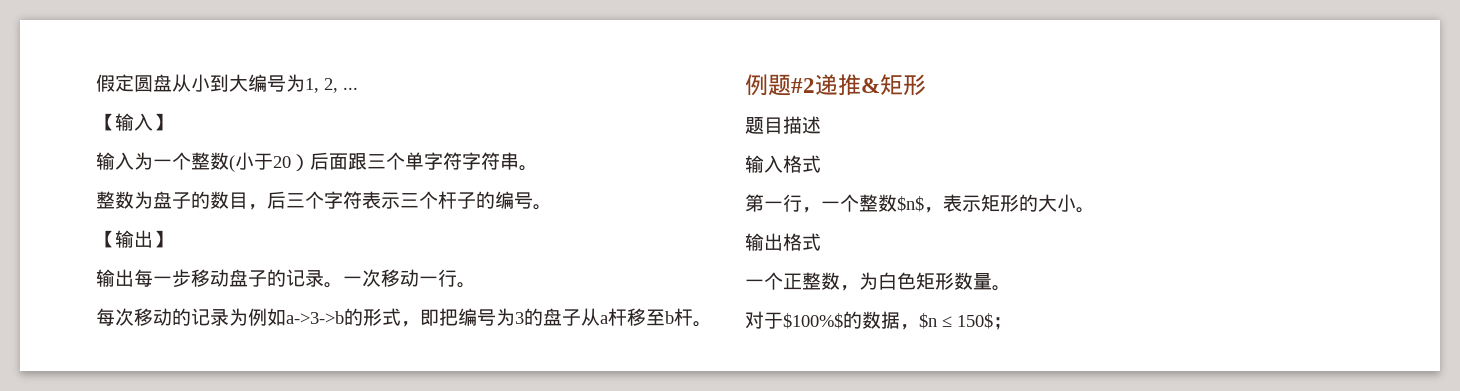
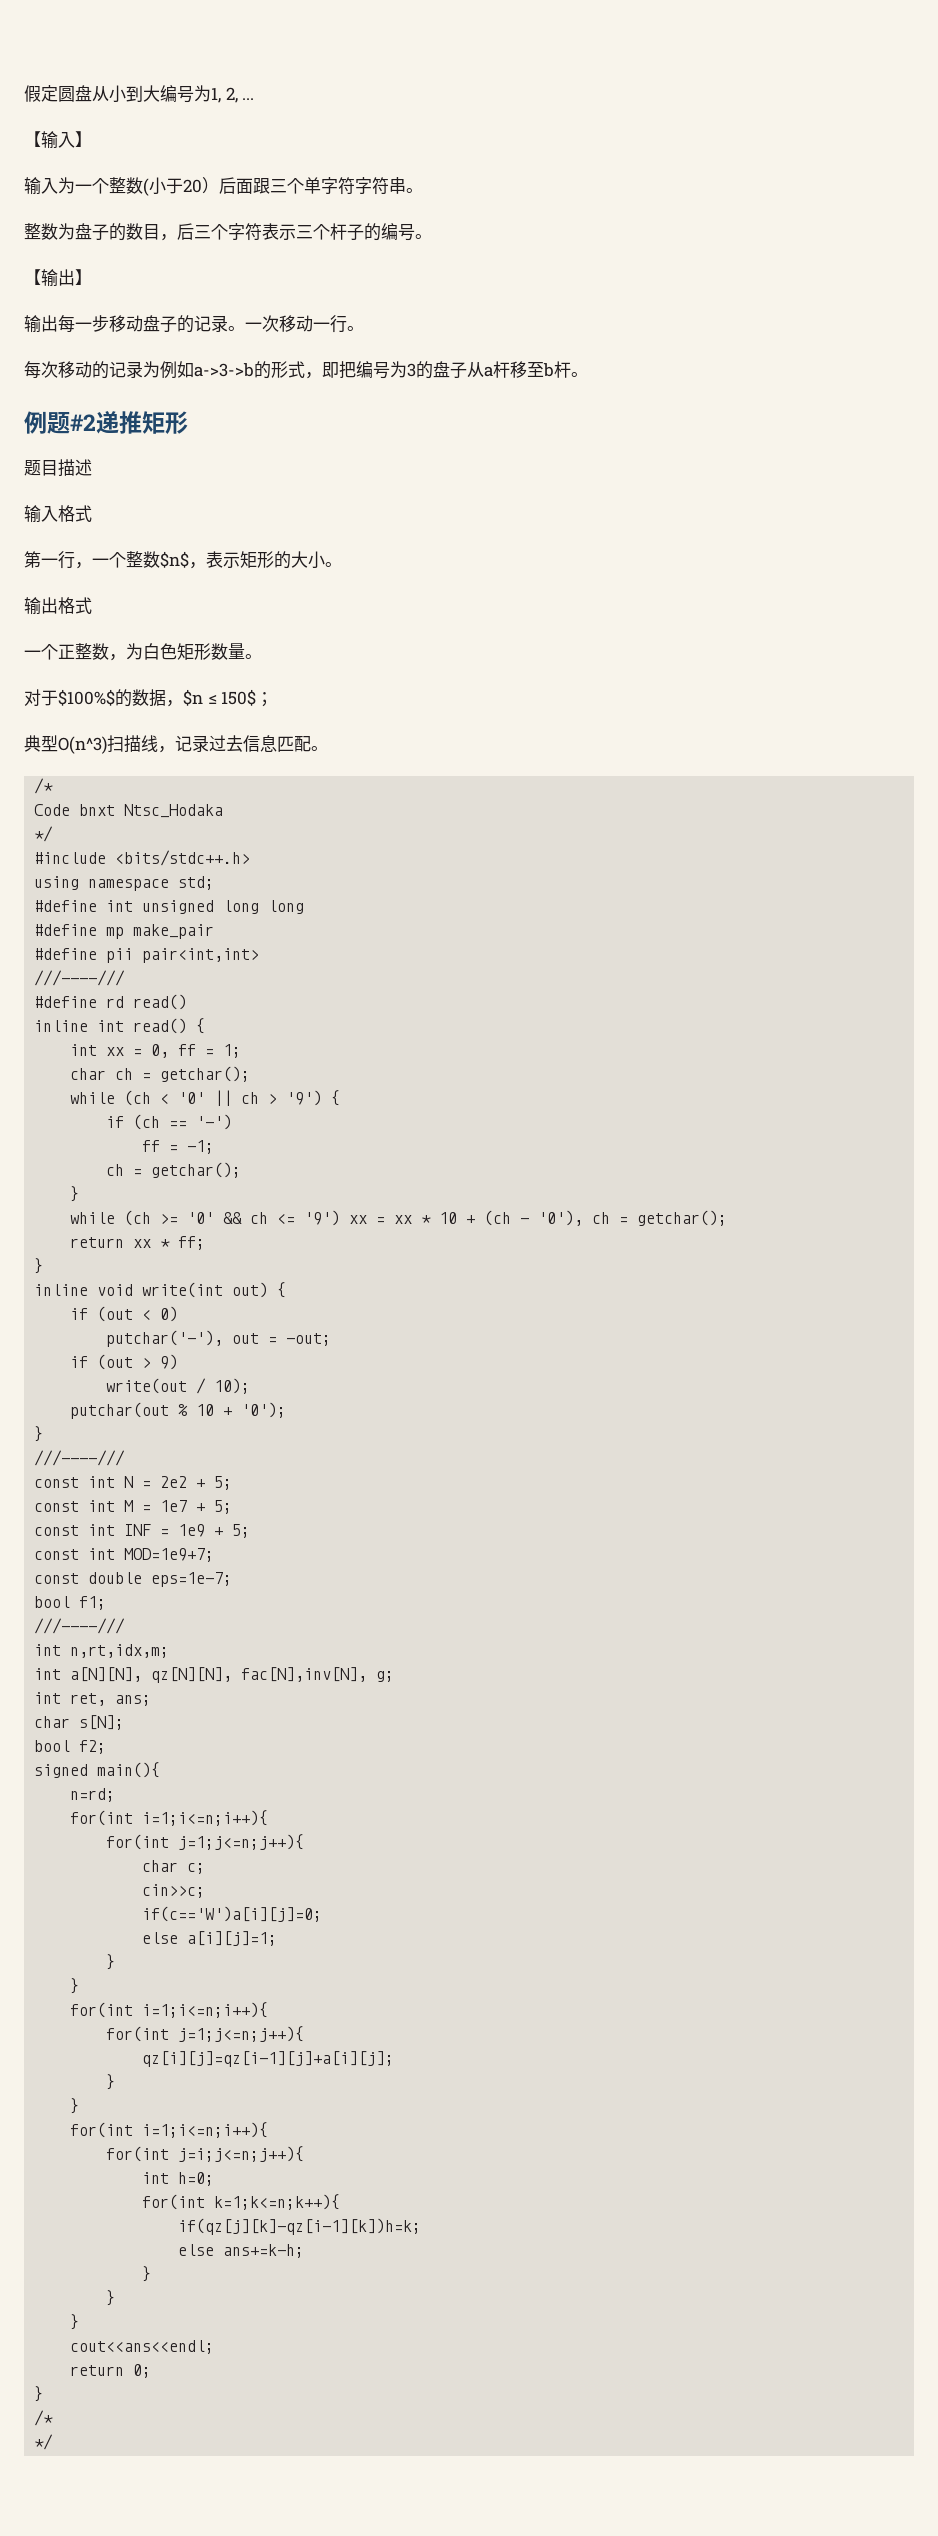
- 例题#2递推&矩形
+ 例题#2递推矩形
+ 典型O(n^3)扫描线，记录过去信息匹配。
+ /*
+ Code bnxt Ntsc_Hodaka
+ */
+ #include <bits/stdc++.h>
+ using namespace std;
+ #define int unsigned long long
+ #define mp make_pair
+ #define pii pair<int,int>
+ ///----///
+ #define rd read()
+ inline int read() {
+ int xx = 0, ff = 1;
+ char ch = getchar();
+ while (ch < '0' || ch > '9') {
+ if (ch == '-')
+ ff = -1;
+ ch = getchar();
+ }
+ while (ch >= '0' && ch <= '9') xx = xx * 10 + (ch - '0'), ch = getchar();
+ return xx * ff;
+ }
+ inline void write(int out) {
+ if (out < 0)
+ putchar('-'), out = -out;
+ if (out > 9)
+ write(out / 10);
+ putchar(out % 10 + '0');
+ }
+ ///----///
+ const int N = 2e2 + 5;
+ const int M = 1e7 + 5;
+ const int INF = 1e9 + 5;
+ const int MOD=1e9+7;
+ const double eps=1e-7;
+ bool f1;
+ ///----///
+ int n,rt,idx,m;
+ int a[N][N], qz[N][N], fac[N],inv[N], g;
+ int ret, ans;
+ char s[N];
+ bool f2;
+ signed main(){
+ n=rd;
+ for(int i=1;i<=n;i++){
+ for(int j=1;j<=n;j++){
+ char c;
+ cin>>c;
+ if(c=='W')a[i][j]=0;
+ else a[i][j]=1;
+ }
+ }
+ for(int i=1;i<=n;i++){
+ for(int j=1;j<=n;j++){
+ qz[i][j]=qz[i-1][j]+a[i][j];
+ }
+ }
+ for(int i=1;i<=n;i++){
+ for(int j=i;j<=n;j++){
+ int h=0;
+ for(int k=1;k<=n;k++){
+ if(qz[j][k]-qz[i-1][k])h=k;
+ else ans+=k-h;
+ }
+ }
+ }
+ cout<<ans<<endl;
+ return 0;
+ }
+ /*
+ */

